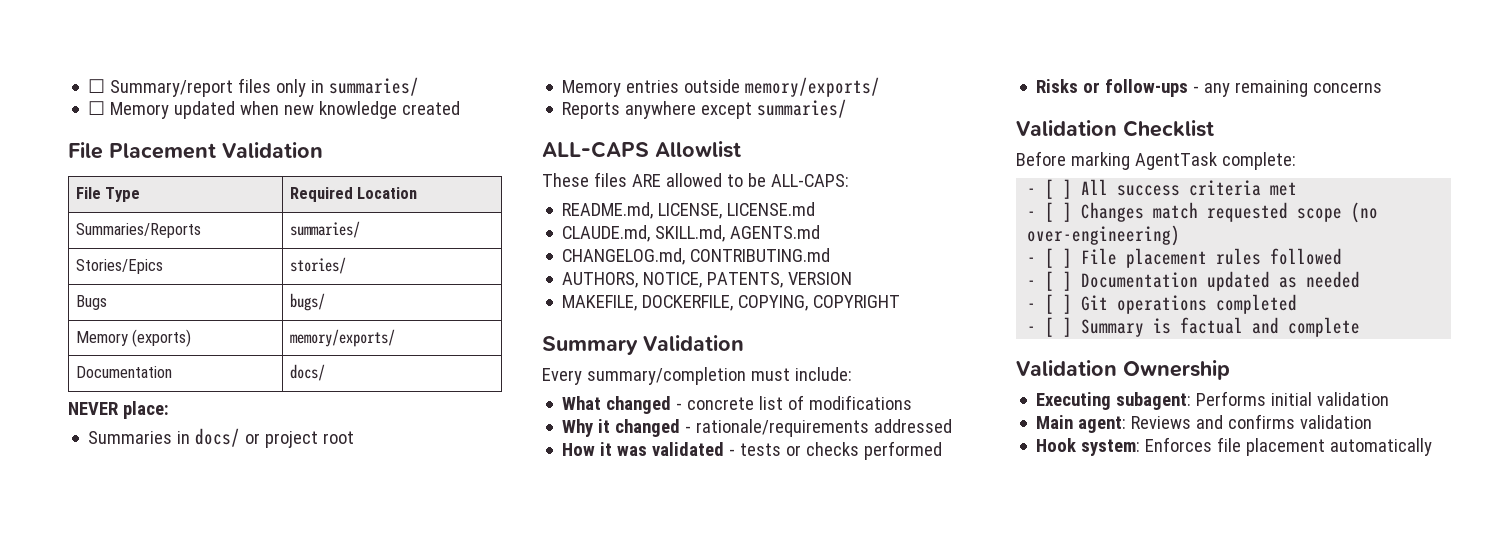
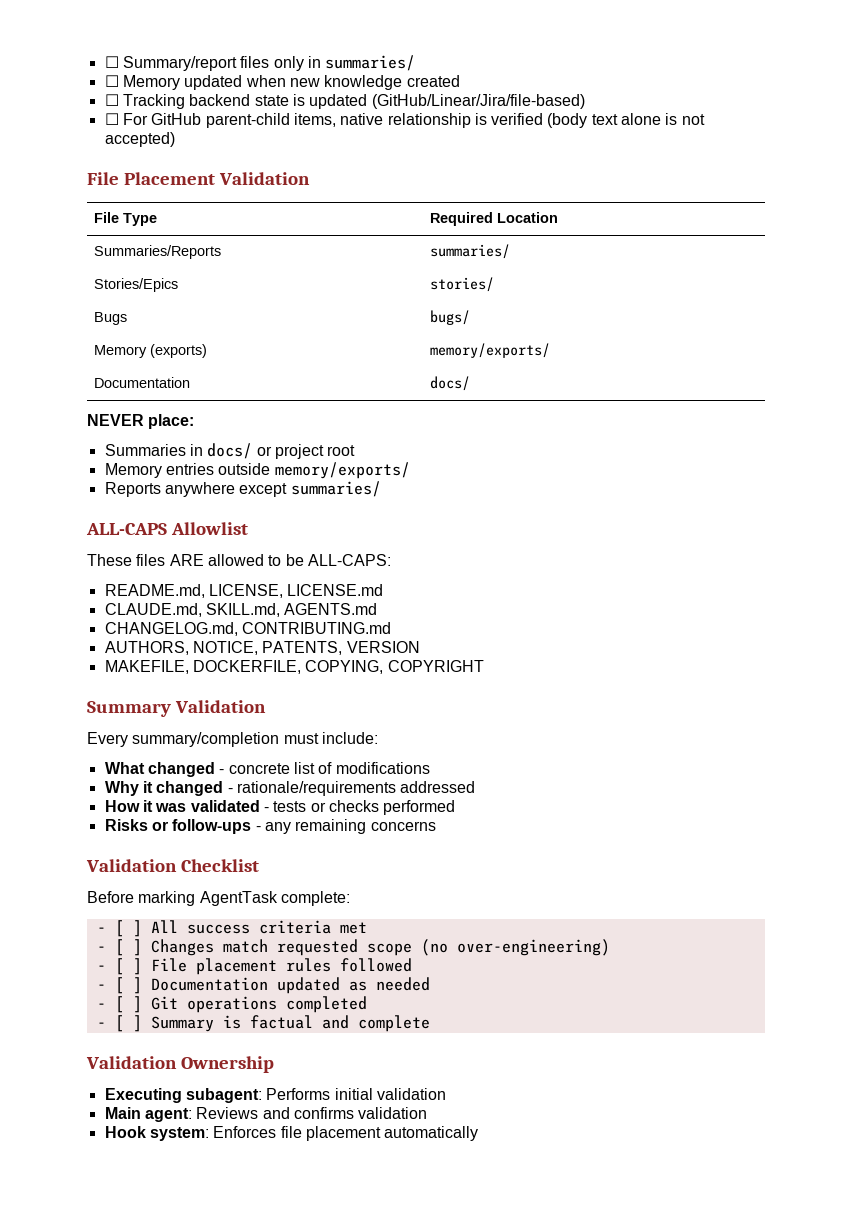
+ ☐ Tracking backend state is updated (GitHub/Linear/Jira/file-based)
+ ☐ For GitHub parent-child items, native relationship is verified (body text alone is not accepted)

